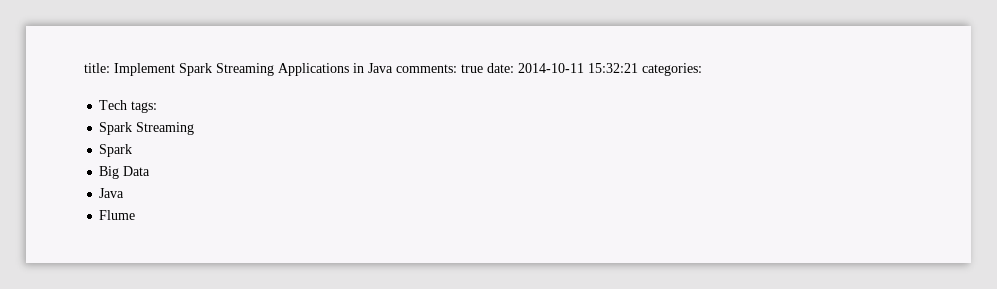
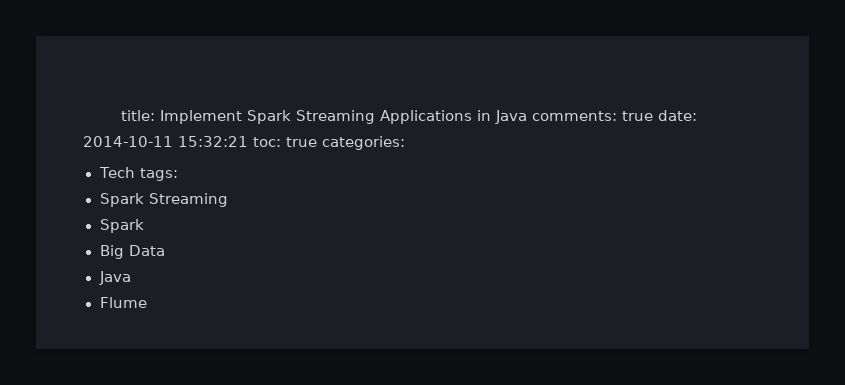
- title: Implement Spark Streaming Applications in Java comments: true date: 2014-10-11 15:32:21 categories:
+ title: Implement Spark Streaming Applications in Java comments: true date: 2014-10-11 15:32:21 toc: true categories:

